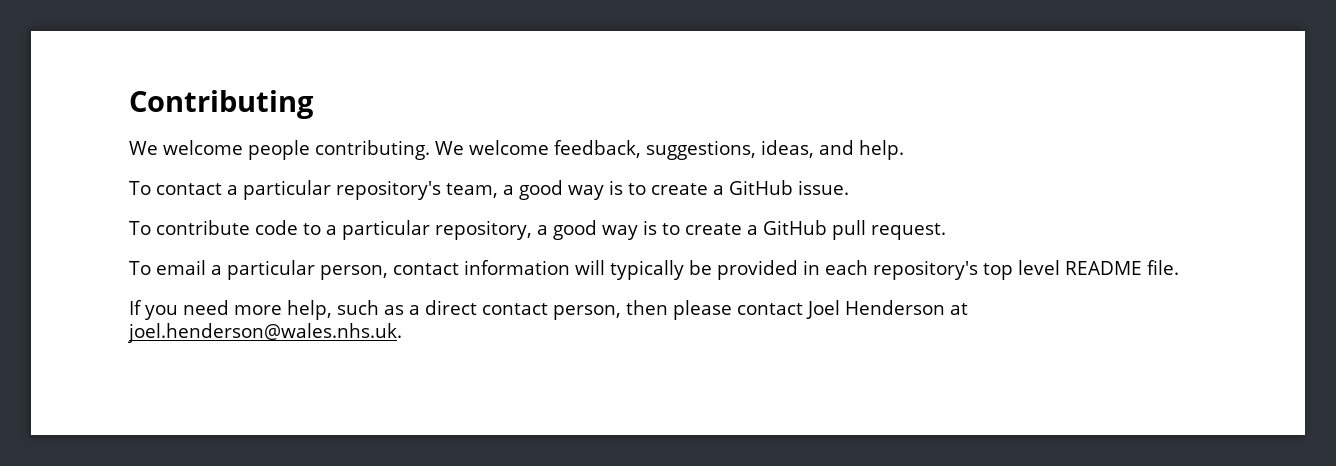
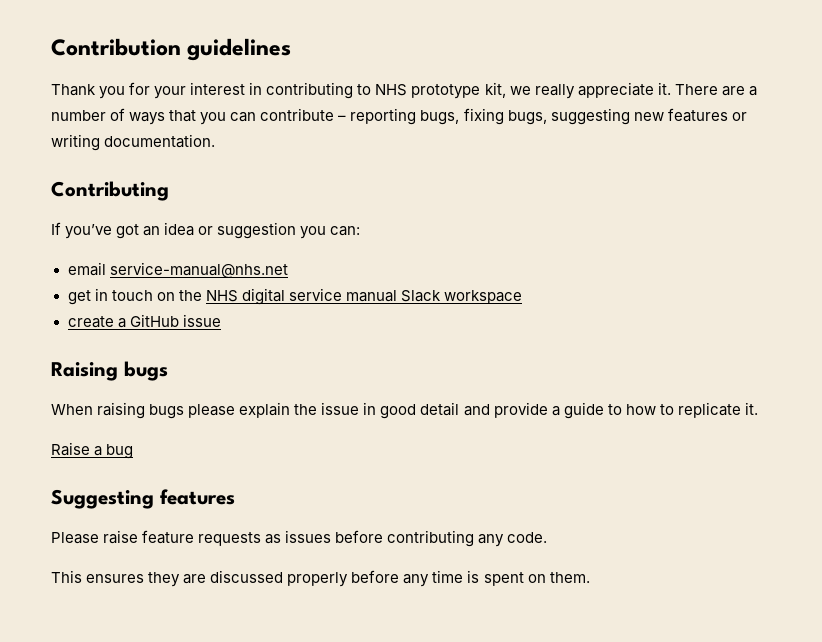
+ Contribution guidelines
+ Thank you for your interest in contributing to NHS prototype kit, we really appreciate it. There are a number of ways that you can contribute – reporting bugs, fixing bugs, suggesting new features or writing documentation.
  Contributing
- We welcome people contributing. We welcome feedback, suggestions, ideas, and help.
- To contact a particular repository's team, a good way is to create a GitHub issue.
- To contribute code to a particular repository, a good way is to create a GitHub pull request.
- To email a particular person, contact information will typically be provided in each repository's top level README file.
- If you need more help, such as a direct contact person, then please contact Joel Henderson at joel.henderson@wales.nhs.uk.
+ If you’ve got an idea or suggestion you can:
+ email service-manual@nhs.net
+ get in touch on the NHS digital service manual Slack workspace
+ create a GitHub issue
+ Raising bugs
+ When raising bugs please explain the issue in good detail and provide a guide to how to replicate it.
+ Raise a bug
+ Suggesting features
+ Please raise feature requests as issues before contributing any code.
+ This ensures they are discussed properly before any time is spent on them.

